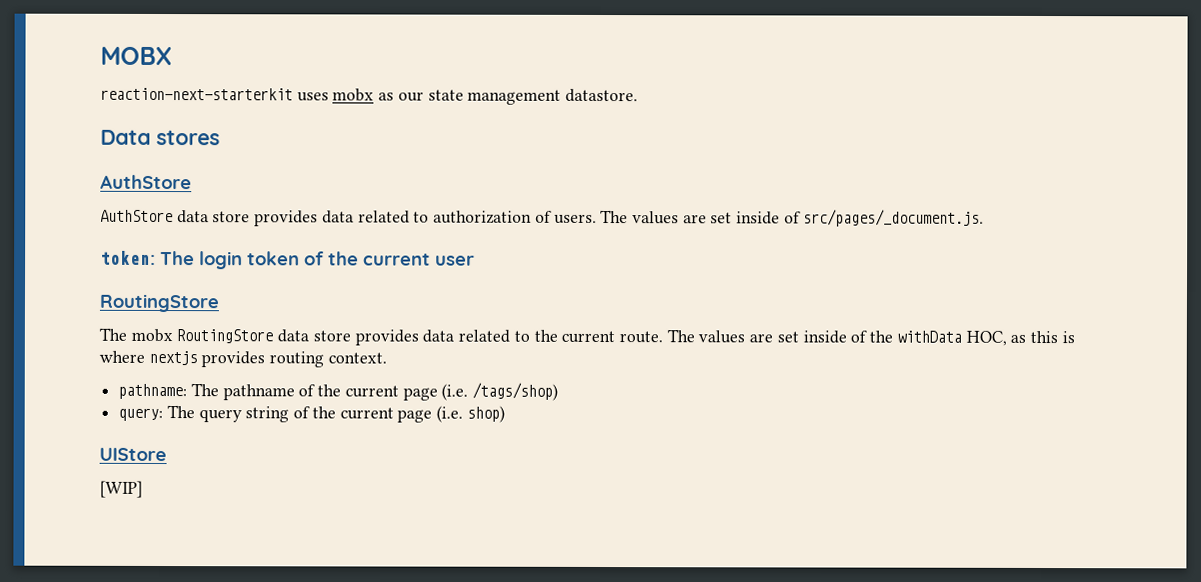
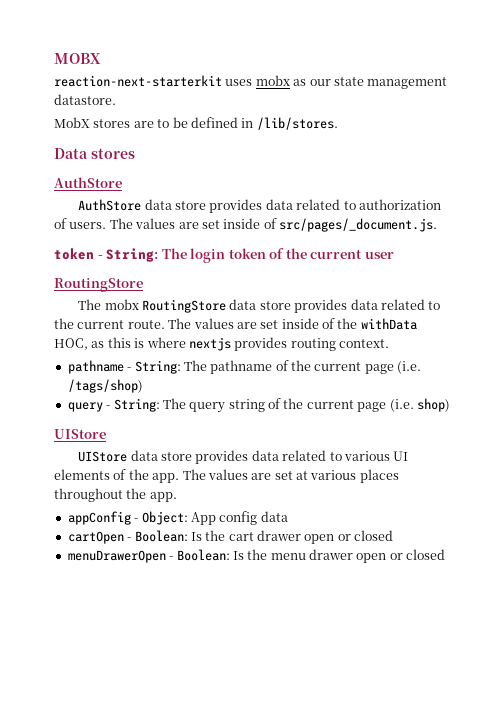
+ MobX stores are to be defined in /lib/stores.
- token: The login token of the current user
+ token - String: The login token of the current user
- pathname: The pathname of the current page (i.e. /tags/shop)
+ pathname - String: The pathname of the current page (i.e. /tags/shop)
- query: The query string of the current page (i.e. shop)
+ query - String: The query string of the current page (i.e. shop)
- [WIP]
+ UIStore data store provides data related to various UI elements of the app. The values are set at various places throughout the app.
+ appConfig - Object: App config data
+ cartOpen - Boolean: Is the cart drawer open or closed
+ menuDrawerOpen - Boolean: Is the menu drawer open or closed

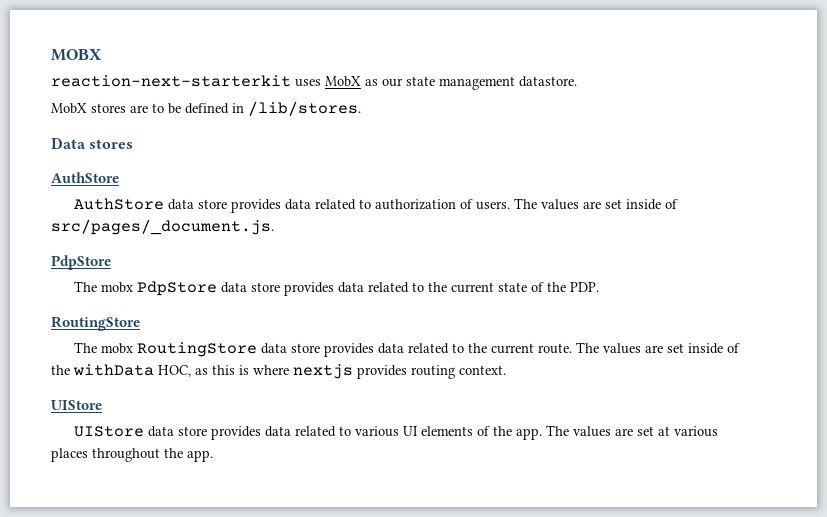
- reaction-next-starterkit uses mobx as our state management datastore.
+ reaction-next-starterkit uses MobX as our state management datastore.
  The values are set inside of src/pages/_document.js.
- token - String: The login token of the current user
+ PdpStore
+ The mobx PdpStore data store provides data related to the current state of the PDP.
- pathname - String: The pathname of the current page (i.e. /tags/shop)
- query - String: The query string of the current page (i.e. shop)
- appConfig - Object: App config data
- cartOpen - Boolean: Is the cart drawer open or closed
- menuDrawerOpen - Boolean: Is the menu drawer open or closed

